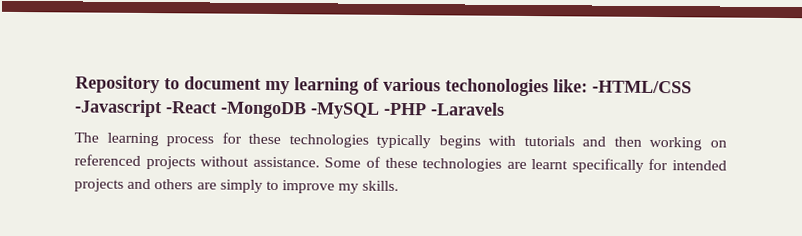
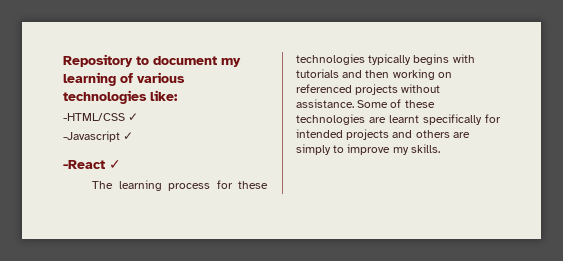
- Repository to document my learning of various techonologies like: -HTML/CSS -Javascript -React -MongoDB -MySQL -PHP -Laravels
+ Repository to document my learning of various technologies like:
+ -HTML/CSS ✓
+ -Javascript ✓
+ -React ✓

